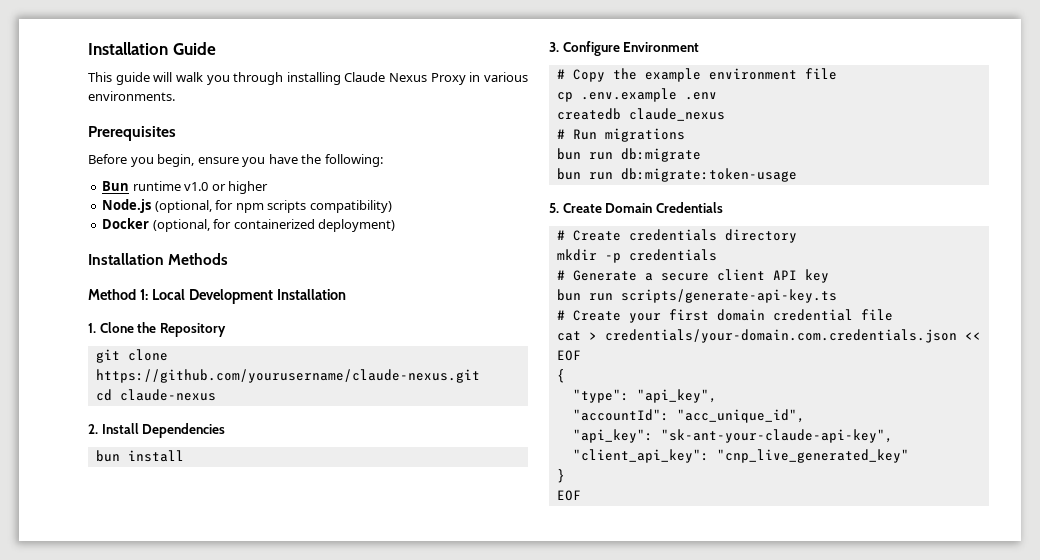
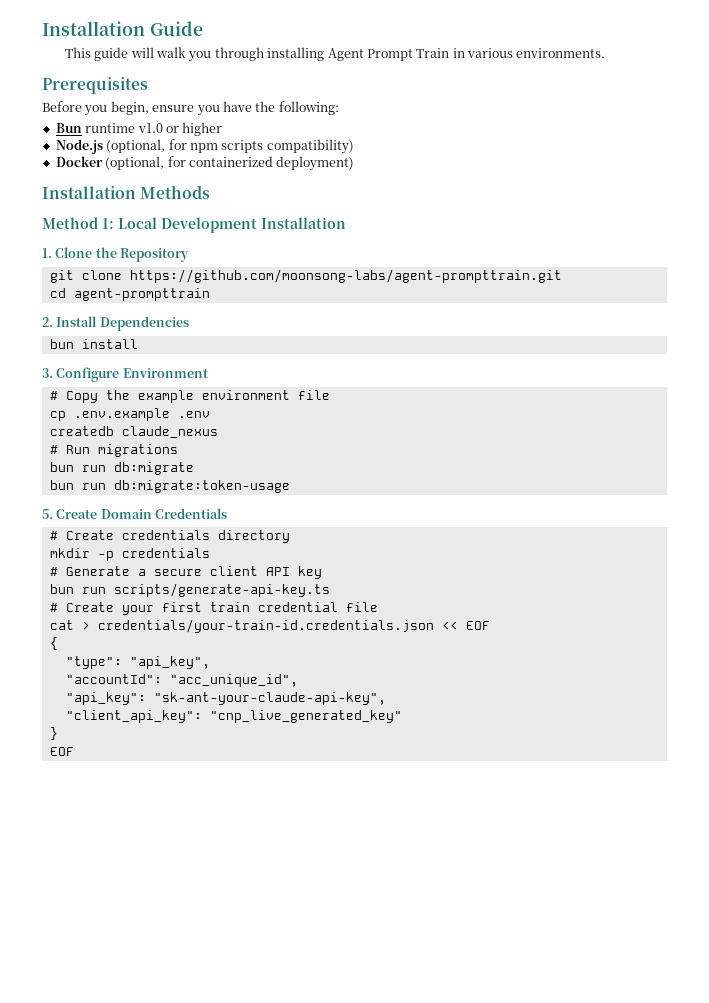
- This guide will walk you through installing Claude Nexus Proxy in various environments.
+ This guide will walk you through installing Agent Prompt Train in various environments.
- git clone https://github.com/yourusername/claude-nexus.git
+ git clone https://github.com/moonsong-labs/agent-prompttrain.git
- cd claude-nexus
+ cd agent-prompttrain
- # Create your first domain credential file
+ # Create your first train credential file
- cat > credentials/your-domain.com.credentials.json << EOF
+ cat > credentials/your-train-id.credentials.json << EOF

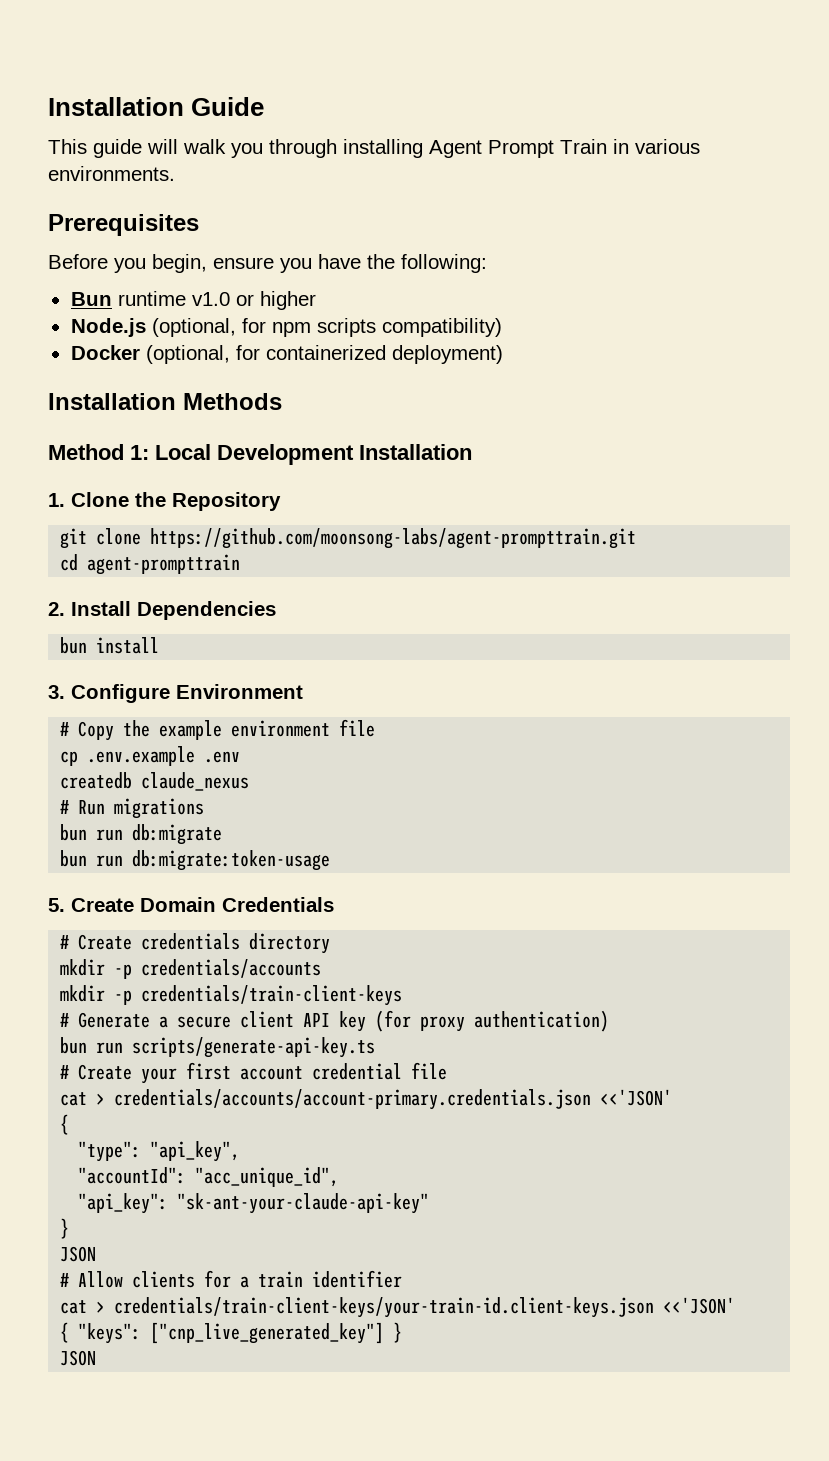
- mkdir -p credentials
+ mkdir -p credentials/accounts
+ mkdir -p credentials/train-client-keys
- # Generate a secure client API key
+ # Generate a secure client API key (for proxy authentication)
- # Create your first train credential file
+ # Create your first account credential file
- cat > credentials/your-train-id.credentials.json << EOF
+ cat > credentials/accounts/account-primary.credentials.json <<'JSON'
- "api_key": "sk-ant-your-claude-api-key",
- "client_api_key": "cnp_live_generated_key"
+ "api_key": "sk-ant-your-claude-api-key"
  }
- EOF
+ JSON
+ # Allow clients for a train identifier
+ cat > credentials/train-client-keys/your-train-id.client-keys.json <<'JSON'
+ { "keys": ["cnp_live_generated_key"] }
+ JSON

